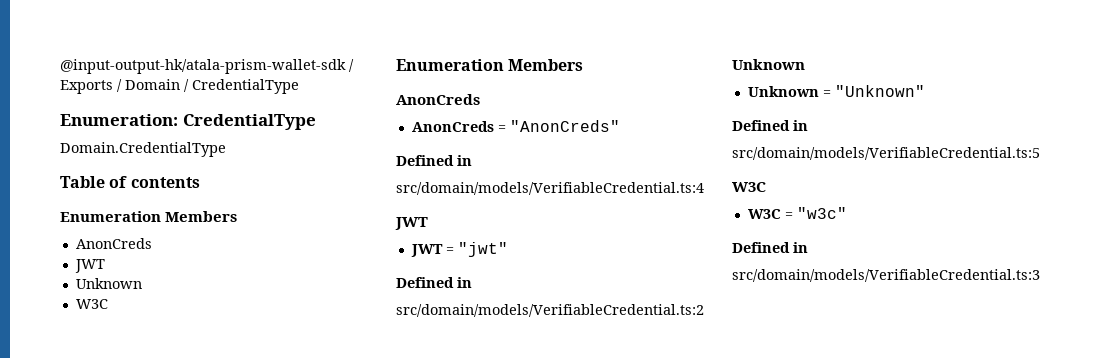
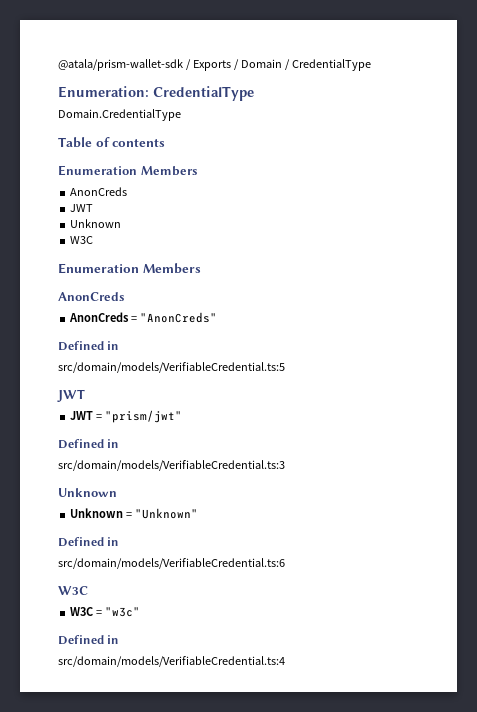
- @input-output-hk/atala-prism-wallet-sdk / Exports / Domain / CredentialType
+ @atala/prism-wallet-sdk / Exports / Domain / CredentialType
- src/domain/models/VerifiableCredential.ts:4
+ src/domain/models/VerifiableCredential.ts:5
- JWT = "jwt"
+ JWT = "prism/jwt"
  Defined in
- src/domain/models/VerifiableCredential.ts:2
+ src/domain/models/VerifiableCredential.ts:3
- src/domain/models/VerifiableCredential.ts:5
+ src/domain/models/VerifiableCredential.ts:6
- src/domain/models/VerifiableCredential.ts:3
+ src/domain/models/VerifiableCredential.ts:4

